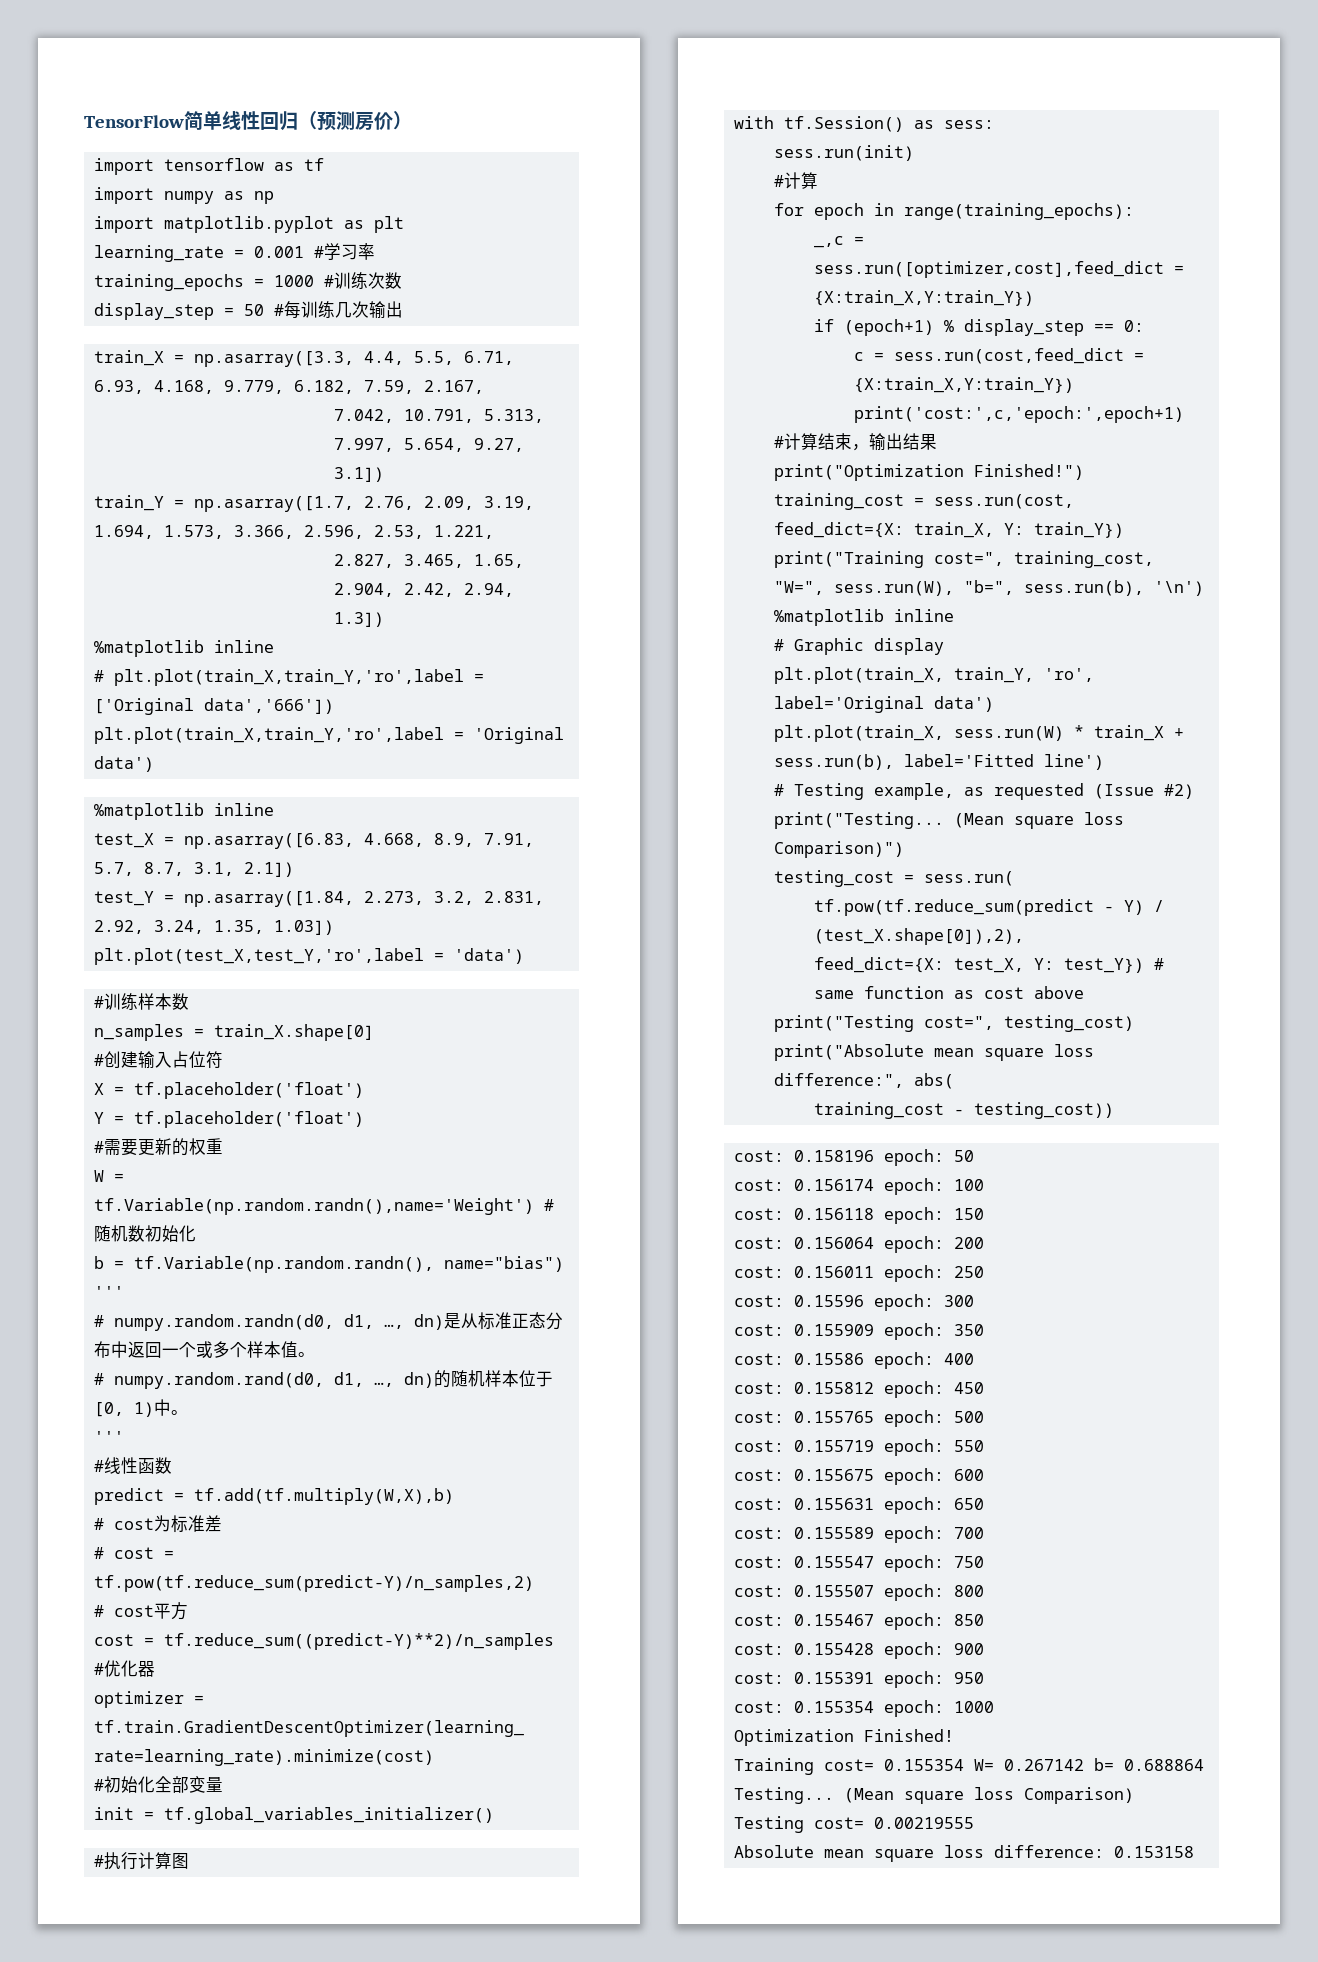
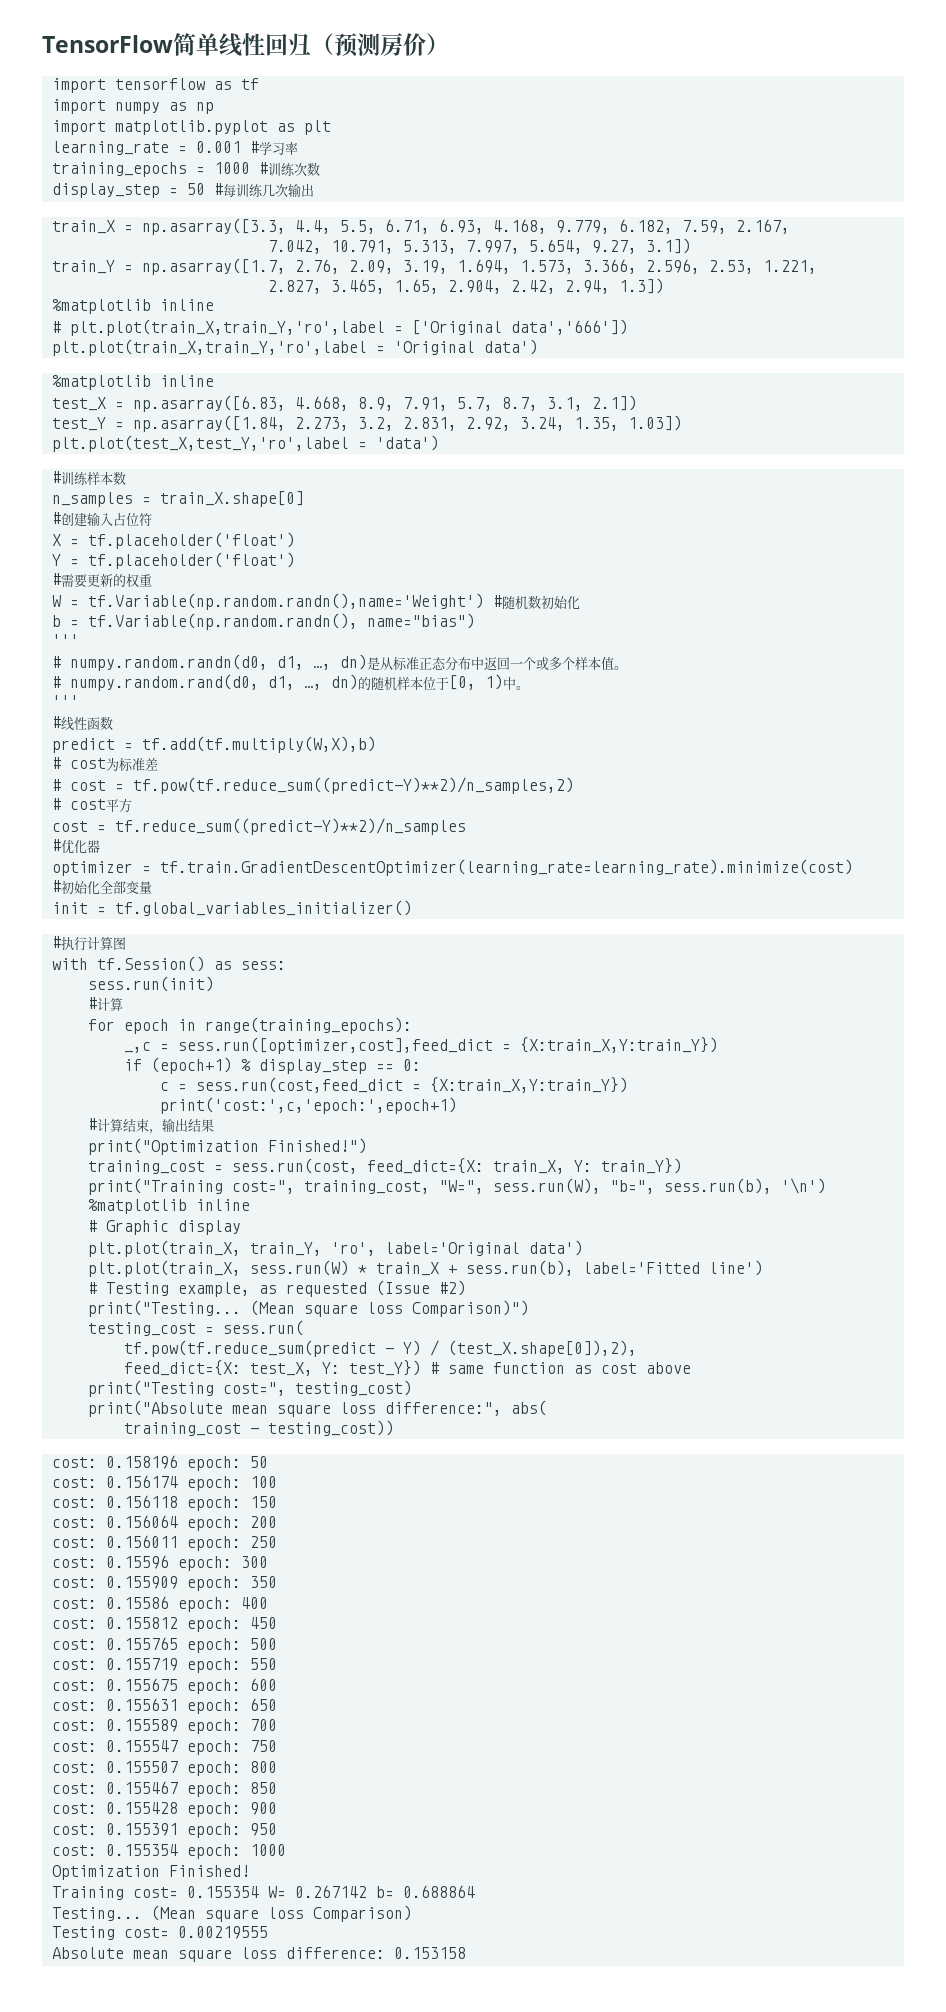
- # cost = tf.pow(tf.reduce_sum(predict-Y)/n_samples,2)
+ # cost = tf.pow(tf.reduce_sum((predict-Y)**2)/n_samples,2)

